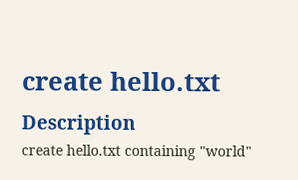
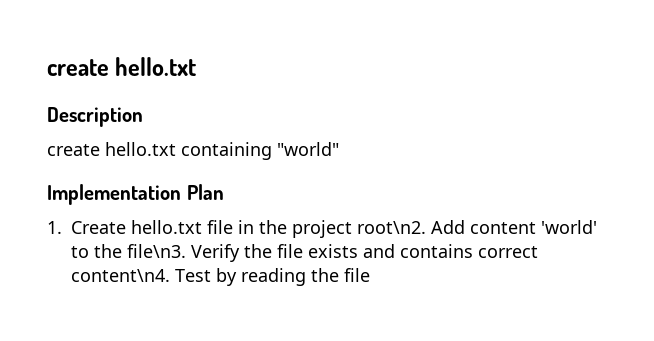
+ Implementation Plan
+ 1. Create hello.txt file in the project root\n2. Add content 'world' to the file\n3. Verify the file exists and contains correct content\n4. Test by reading the file

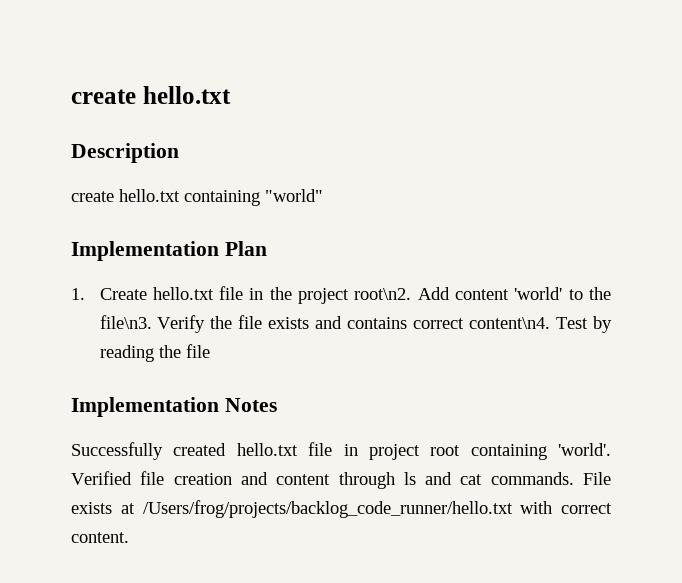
+ Implementation Notes
+ Successfully created hello.txt file in project root containing 'world'. Verified file creation and content through ls and cat commands. File exists at /Users/frog/projects/backlog_code_runner/hello.txt with correct content.

